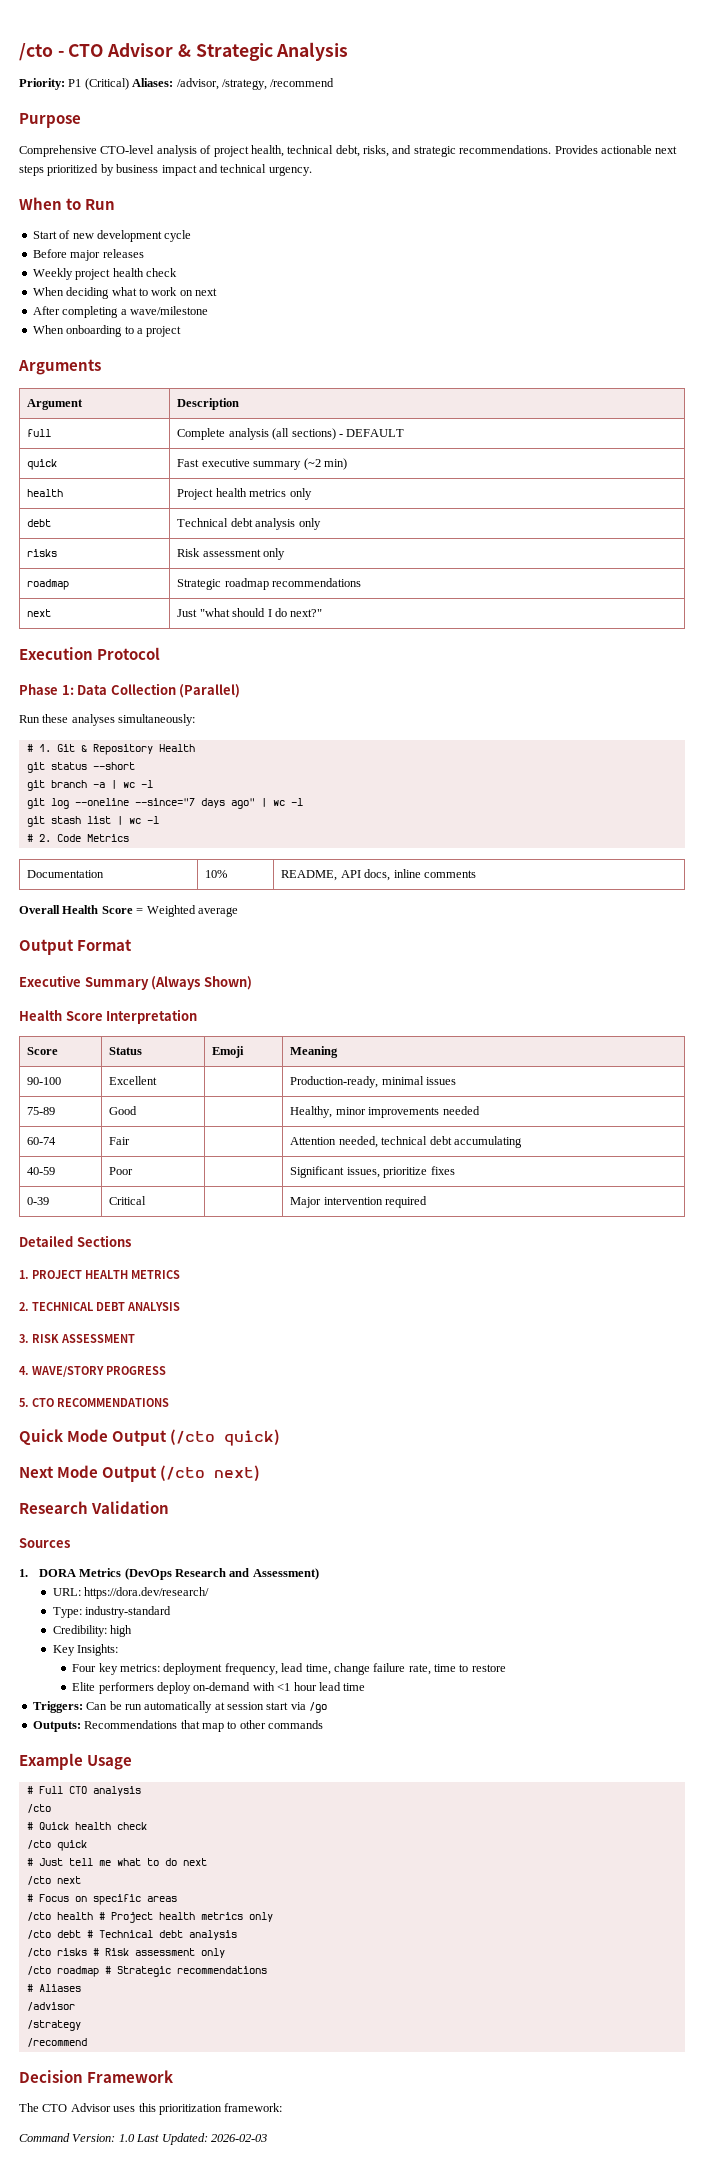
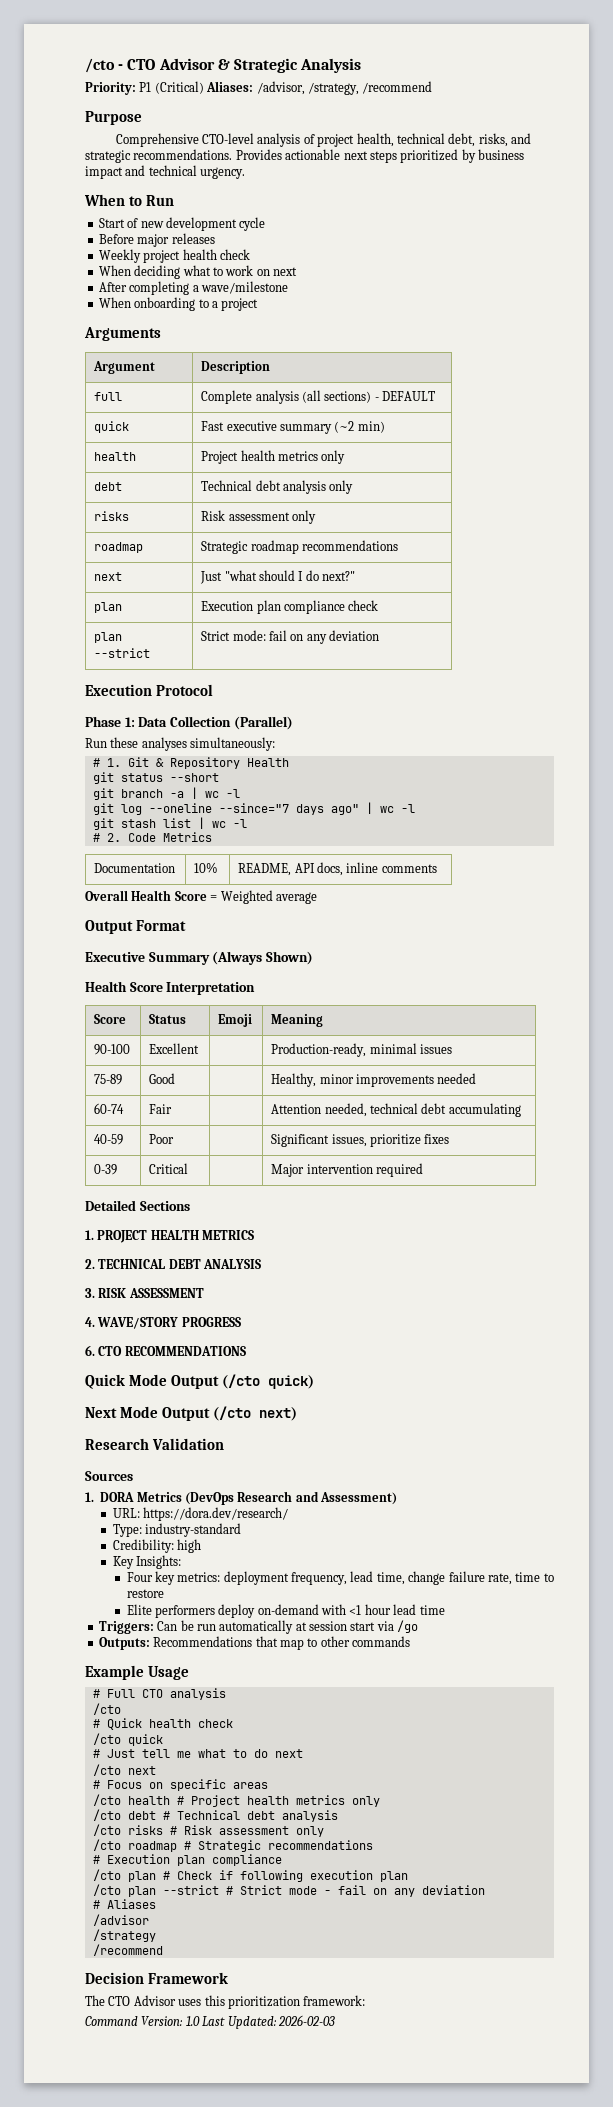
+ plan | Execution plan compliance check
+ plan --strict | Strict mode: fail on any deviation
- 5. CTO RECOMMENDATIONS
+ 6. CTO RECOMMENDATIONS
+ # Execution plan compliance
+ /cto plan # Check if following execution plan
+ /cto plan --strict # Strict mode - fail on any deviation

